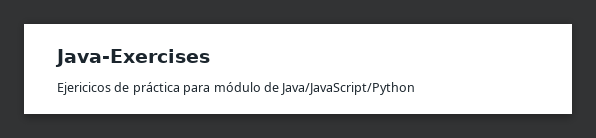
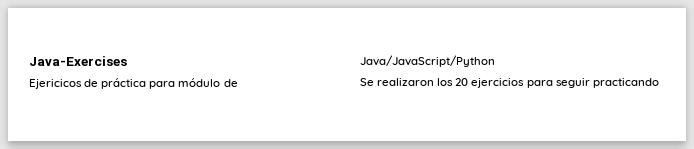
+ Se realizaron los 20 ejercicios para seguir practicando

